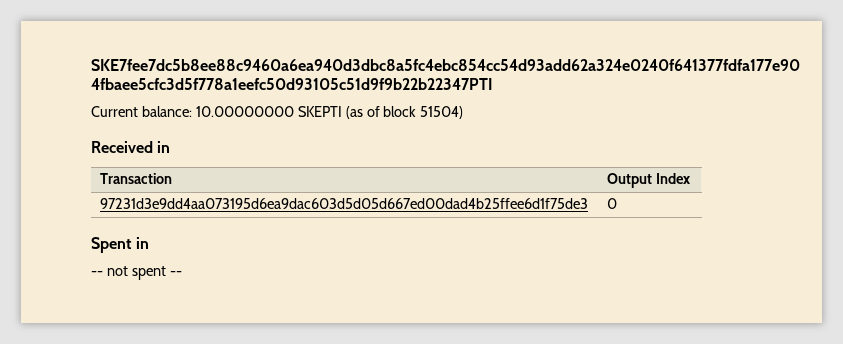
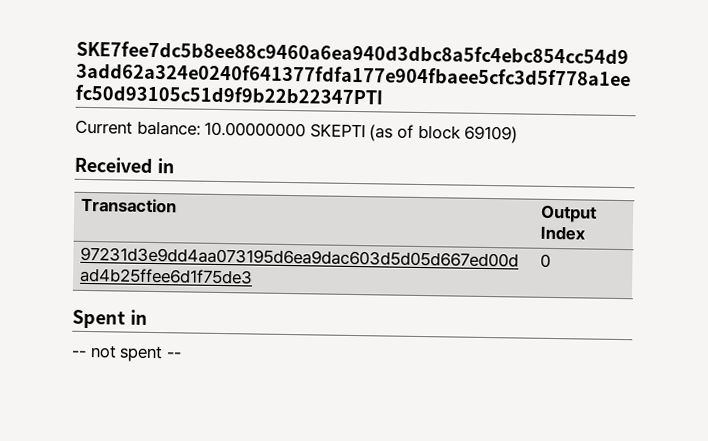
- Current balance: 10.00000000 SKEPTI (as of block 51504)
+ Current balance: 10.00000000 SKEPTI (as of block 69109)

